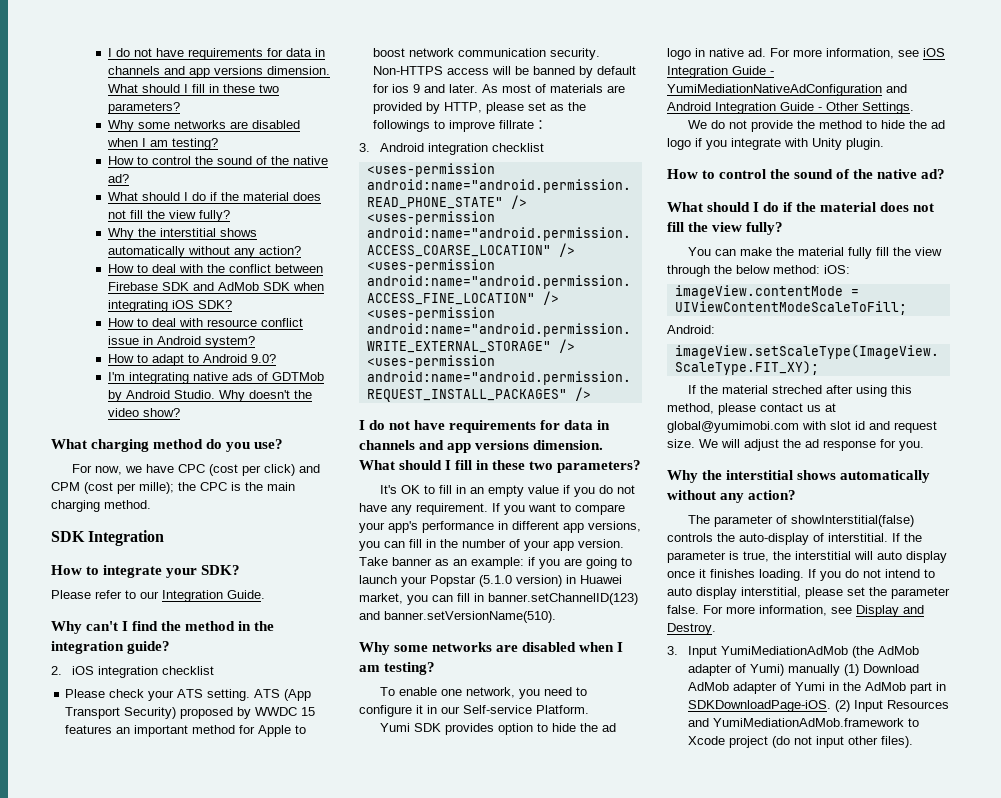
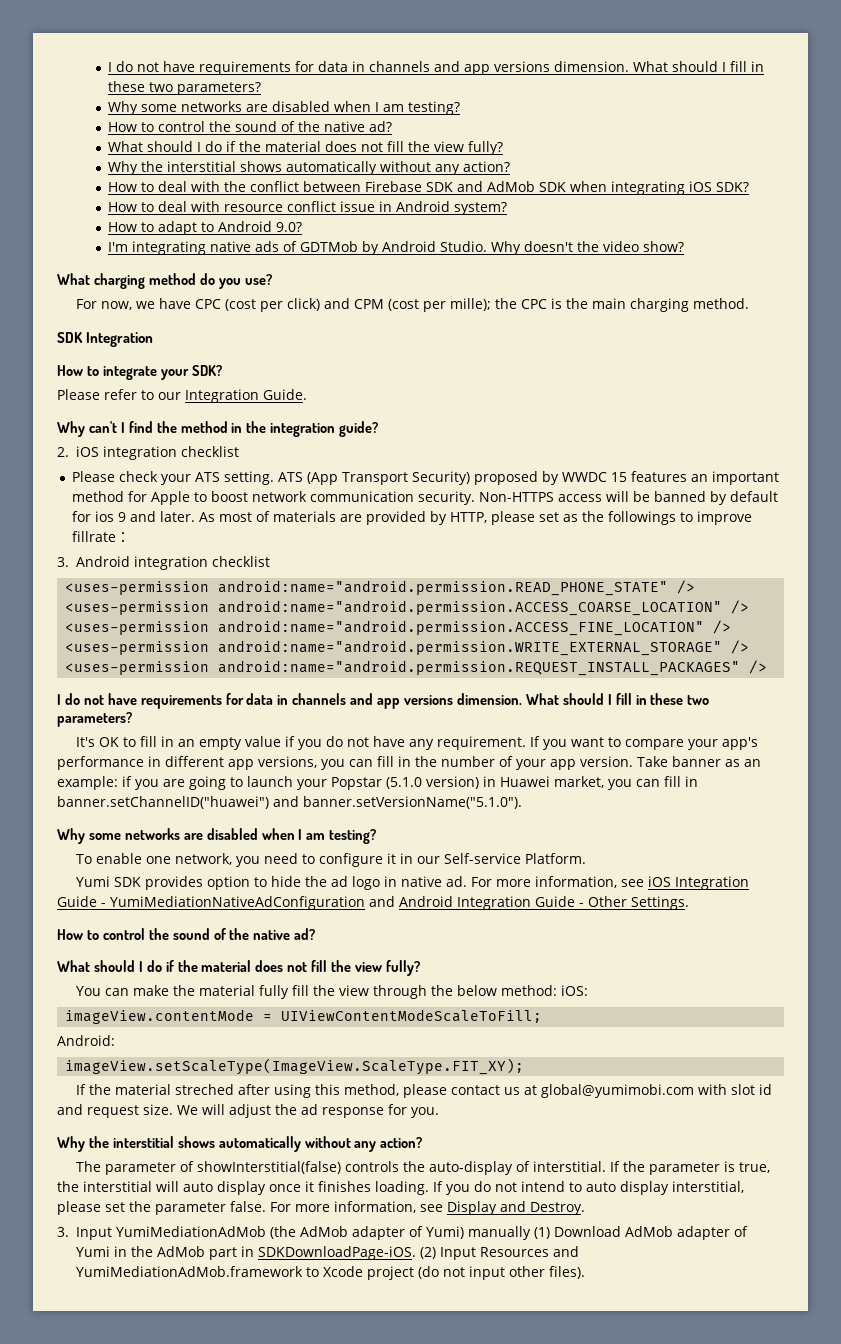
- Take banner as an example: if you are going to launch your Popstar (5.1.0 version) in Huawei market, you can fill in banner.setChannelID(123) and banner.setVersionName(510).
+ Take banner as an example: if you are going to launch your Popstar (5.1.0 version) in Huawei market, you can fill in banner.setChannelID("huawei") and banner.setVersionName("5.1.0").
- We do not provide the method to hide the ad logo if you integrate with Unity plugin.

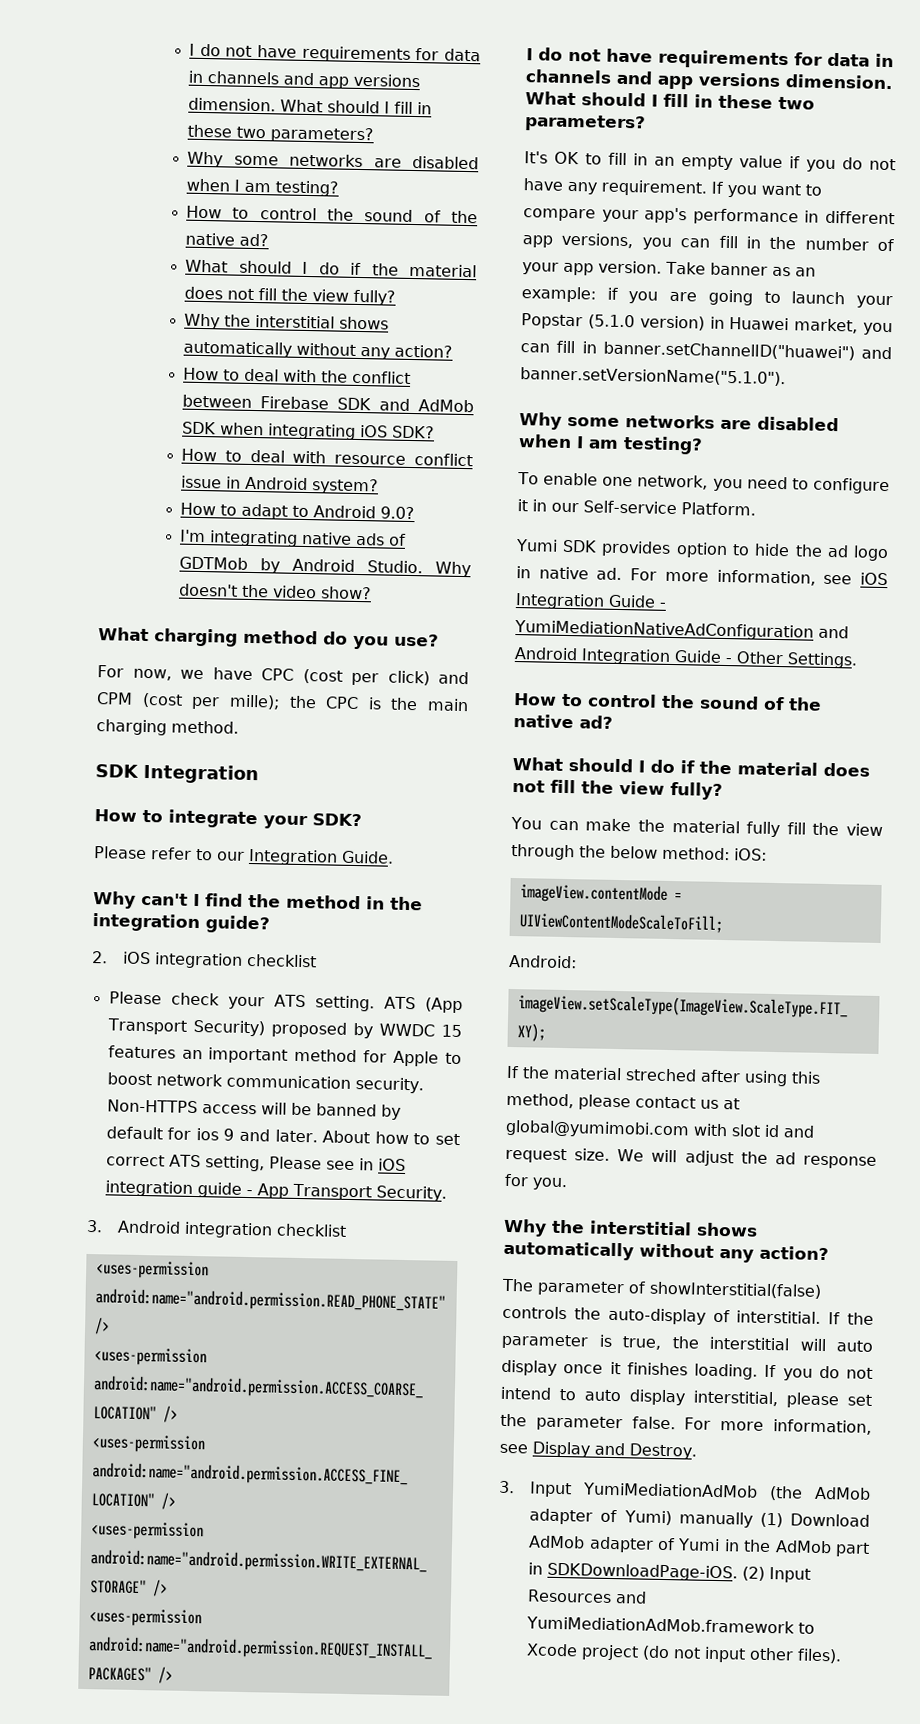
- As most of materials are provided by HTTP, please set as the followings to improve fillrate：
+ About how to set correct ATS setting, Please see in iOS integration guide - App Transport Security.

